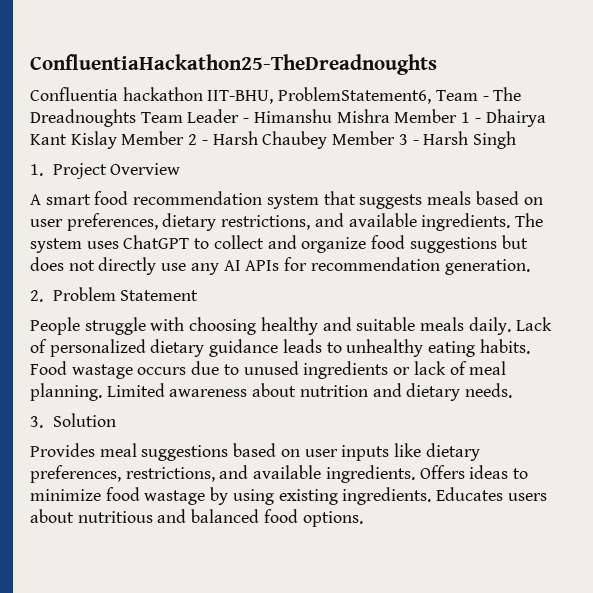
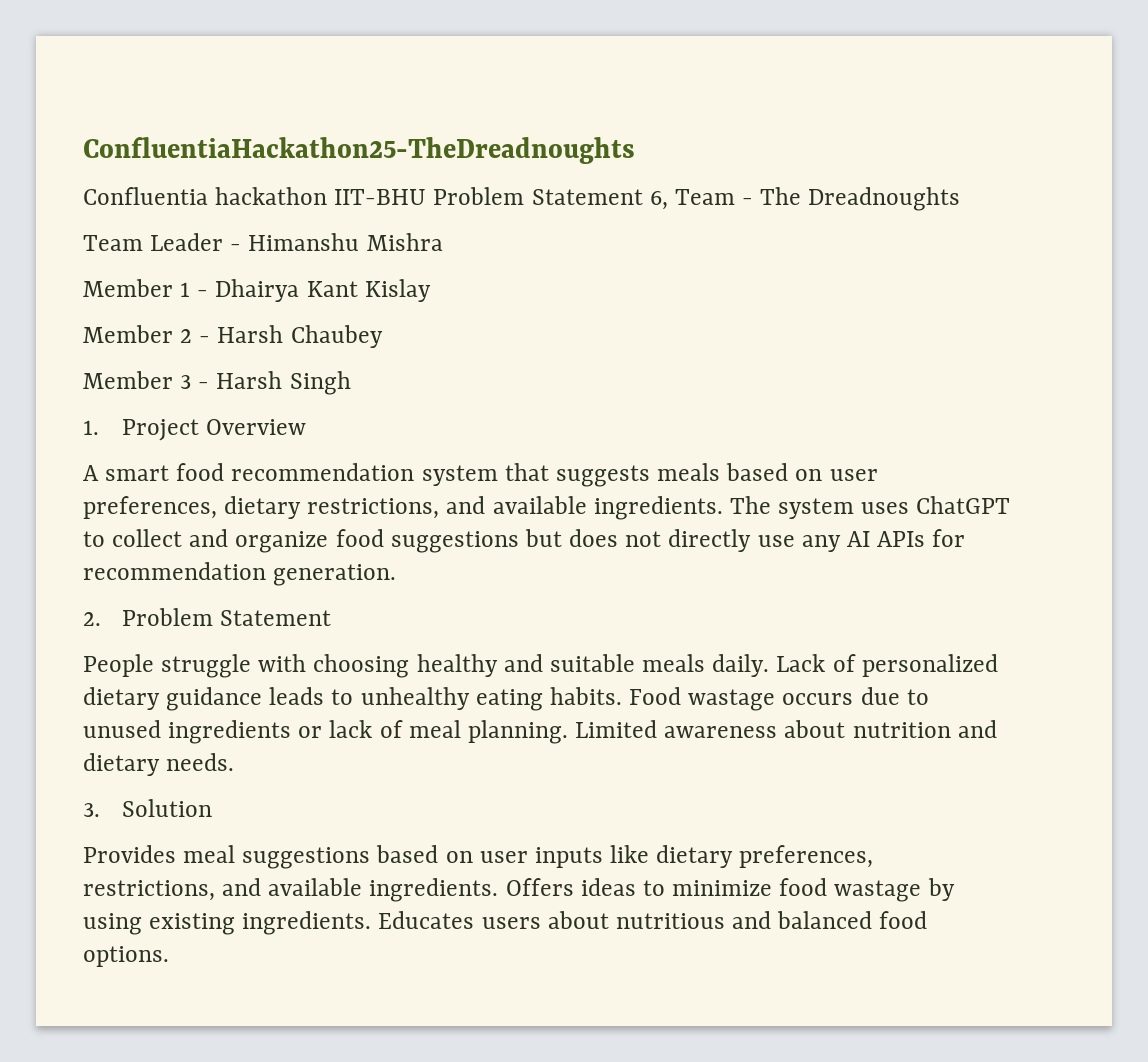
- Confluentia hackathon IIT-BHU, ProblemStatement6, Team - The Dreadnoughts Team Leader - Himanshu Mishra Member 1 - Dhairya Kant Kislay Member 2 - Harsh Chaubey Member 3 - Harsh Singh
+ Confluentia hackathon IIT-BHU Problem Statement 6, Team - The Dreadnoughts
+ Team Leader - Himanshu Mishra
+ Member 1 - Dhairya Kant Kislay
+ Member 2 - Harsh Chaubey
+ Member 3 - Harsh Singh

